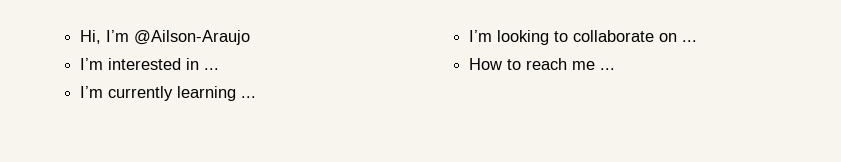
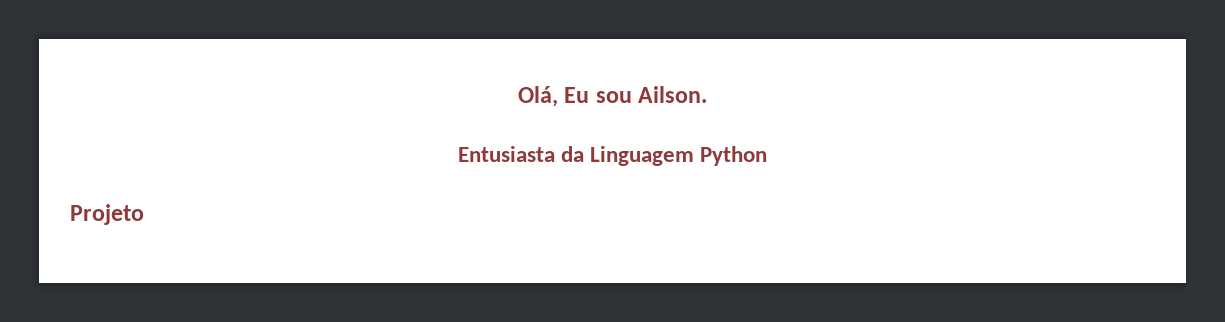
- Hi, I’m @Ailson-Araujo
- I’m interested in ...
- I’m currently learning ...
- I’m looking to collaborate on ...
- How to reach me ...
+ Olá, Eu sou Ailson.
+ Entusiasta da Linguagem Python
+ Projeto

